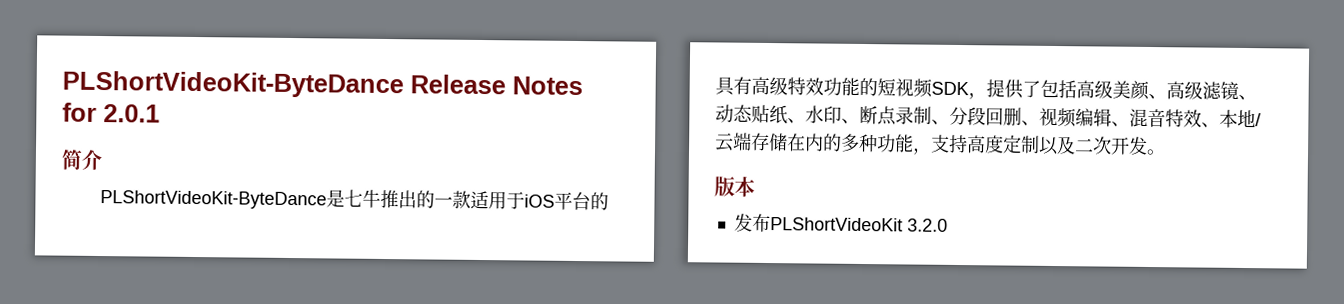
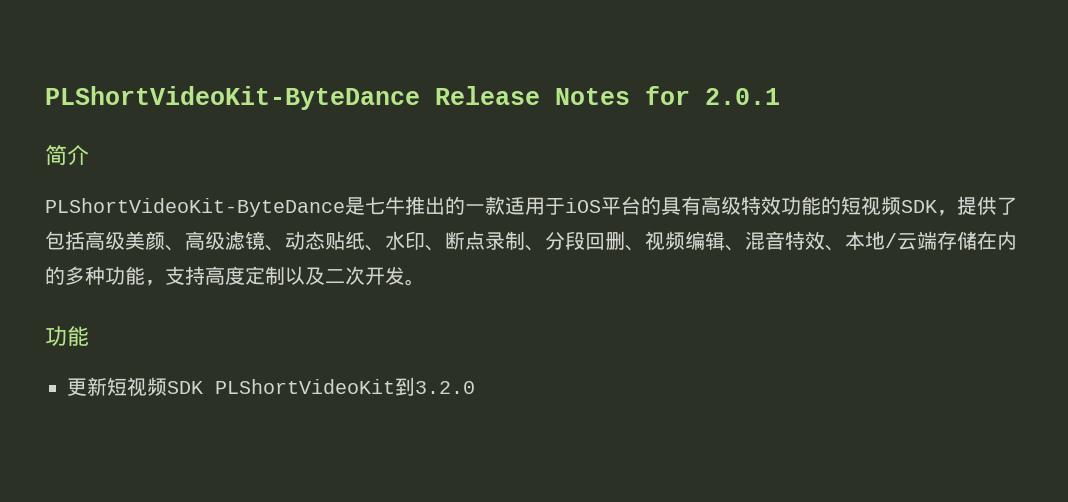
  PLShortVideoKit-ByteDance是七牛推出的一款适用于iOS平台的具有高级特效功能的短视频SDK，提供了包括高级美颜、高级滤镜、动态贴纸、水印、断点录制、分段回删、视频编辑、混音特效、本地/云端存储在内的多种功能，支持高度定制以及二次开发。
- 版本
- 发布PLShortVideoKit 3.2.0
+ 功能
+ 更新短视频SDK PLShortVideoKit到3.2.0

